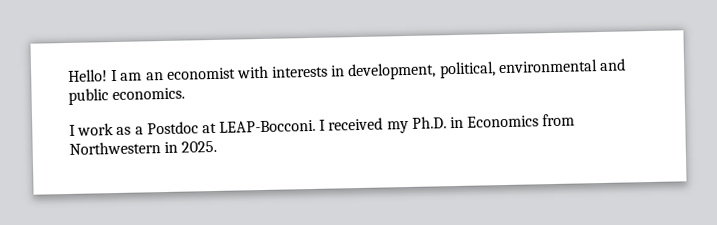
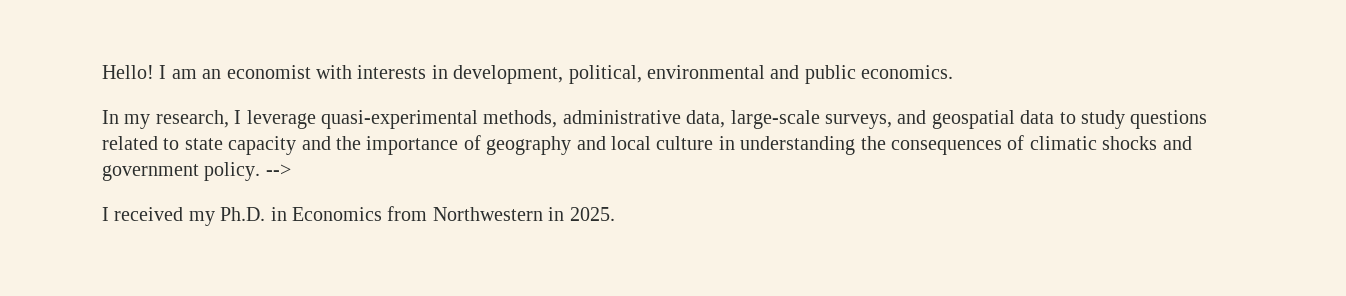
- I work as a Postdoc at LEAP-Bocconi. I received my Ph.D. in Economics from Northwestern in 2025.
+ In my research, I leverage quasi-experimental methods, administrative data, large-scale surveys, and geospatial data to study questions related to state capacity and the importance of geography and local culture in understanding the consequences of climatic shocks and government policy. -->
+ I received my Ph.D. in Economics from Northwestern in 2025.

